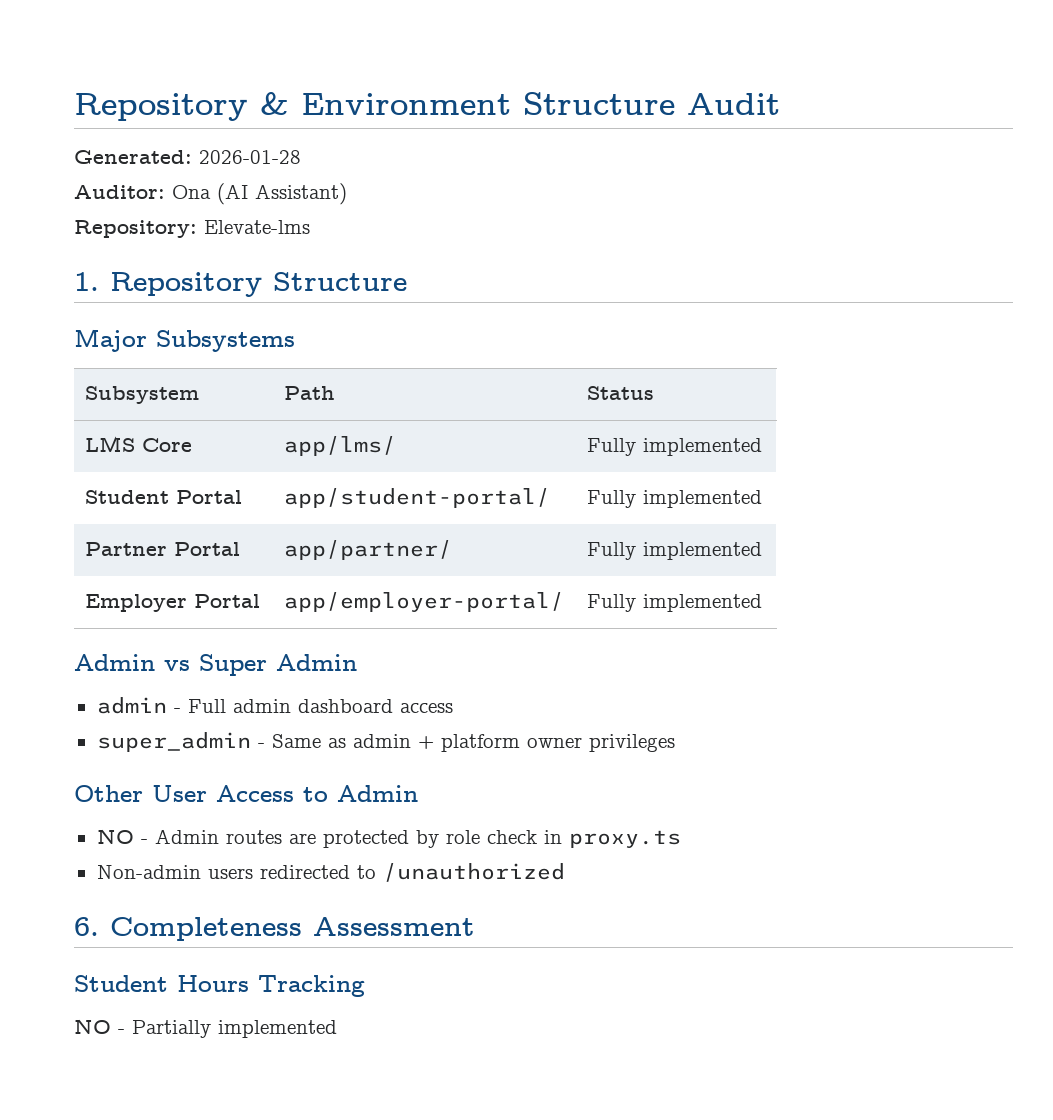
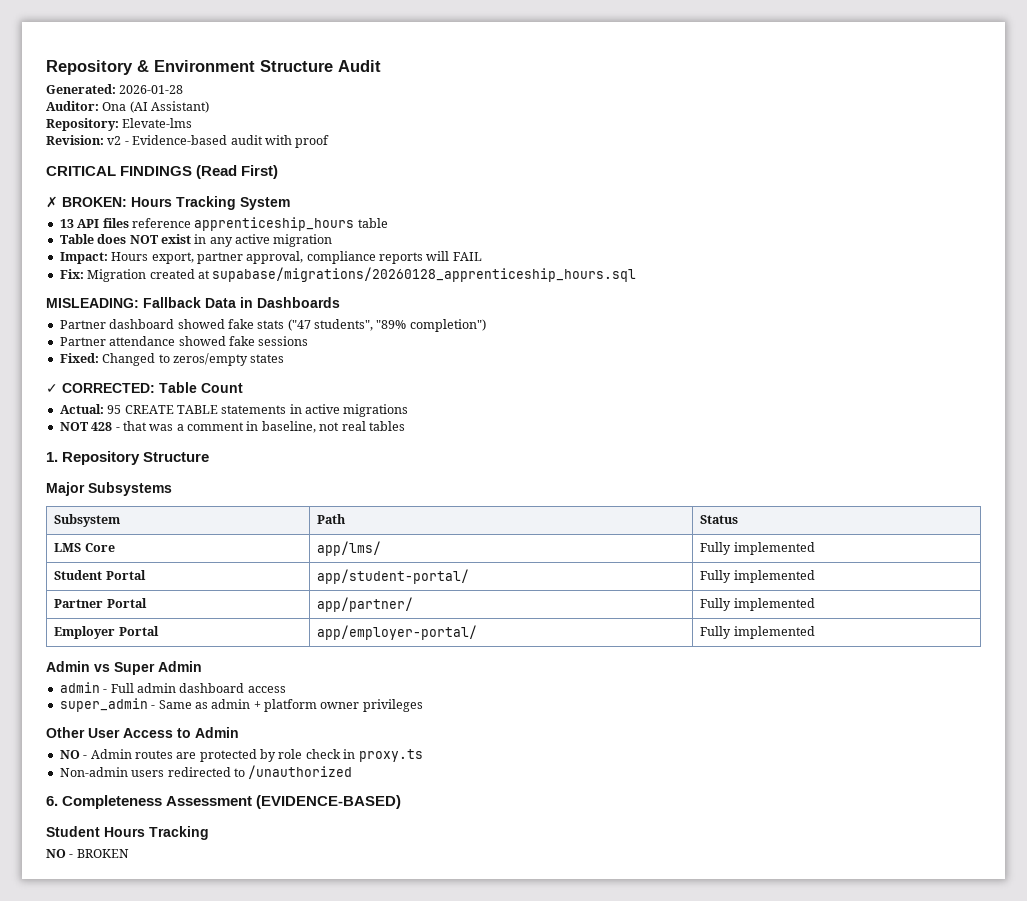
+ Revision: v2 - Evidence-based audit with proof
+ CRITICAL FINDINGS (Read First)
+ ✗ BROKEN: Hours Tracking System
+ 13 API files reference apprenticeship_hours table
+ Table does NOT exist in any active migration
+ Impact: Hours export, partner approval, compliance reports will FAIL
+ Fix: Migration created at supabase/migrations/20260128_apprenticeship_hours.sql
+ MISLEADING: Fallback Data in Dashboards
+ Partner dashboard showed fake stats ("47 students", "89% completion")
+ Partner attendance showed fake sessions
+ Fixed: Changed to zeros/empty states
+ ✓ CORRECTED: Table Count
+ Actual: 95 CREATE TABLE statements in active migrations
+ NOT 428 - that was a comment in baseline, not real tables
- 6. Completeness Assessment
+ 6. Completeness Assessment (EVIDENCE-BASED)
- NO - Partially implemented
+ NO - BROKEN

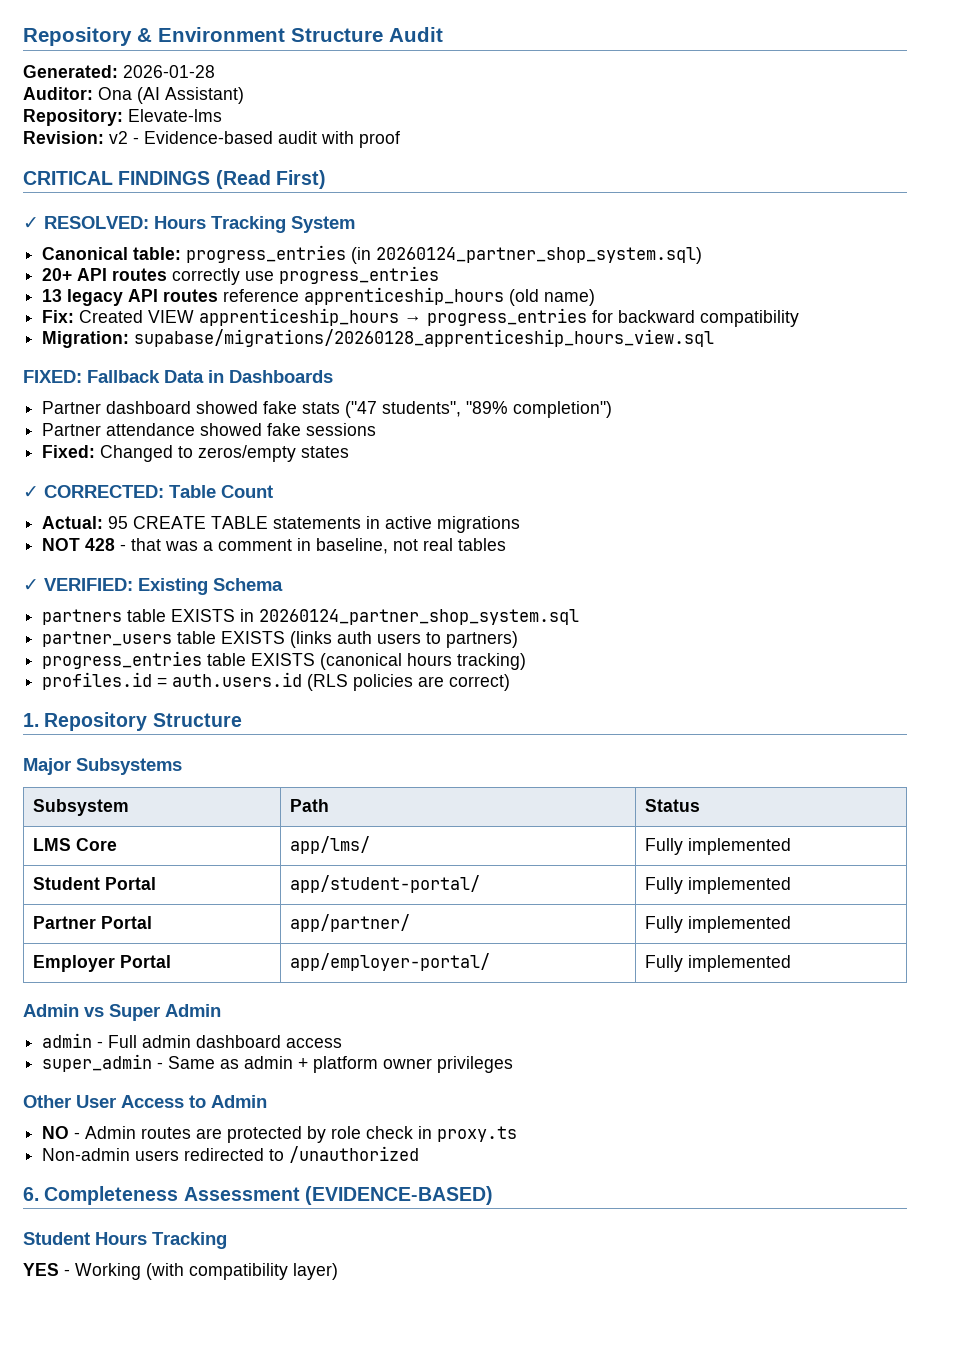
- ✗ BROKEN: Hours Tracking System
+ ✓ RESOLVED: Hours Tracking System
- 13 API files reference apprenticeship_hours table
- Table does NOT exist in any active migration
- Impact: Hours export, partner approval, compliance reports will FAIL
- Fix: Migration created at supabase/migrations/20260128_apprenticeship_hours.sql
- MISLEADING: Fallback Data in Dashboards
+ Canonical table: progress_entries (in 20260124_partner_shop_system.sql)
+ 20+ API routes correctly use progress_entries
+ 13 legacy API routes reference apprenticeship_hours (old name)
+ Fix: Created VIEW apprenticeship_hours → progress_entries for backward compatibility
+ Migration: supabase/migrations/20260128_apprenticeship_hours_view.sql
+ FIXED: Fallback Data in Dashboards
+ ✓ VERIFIED: Existing Schema
+ partners table EXISTS in 20260124_partner_shop_system.sql
+ partner_users table EXISTS (links auth users to partners)
+ progress_entries table EXISTS (canonical hours tracking)
+ profiles.id = auth.users.id (RLS policies are correct)
- NO - BROKEN
+ YES - Working (with compatibility layer)

